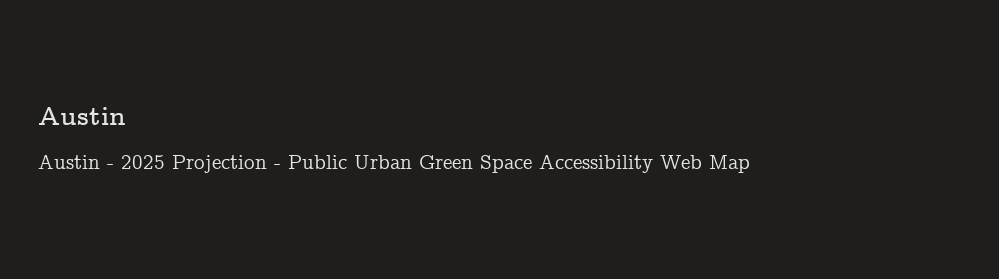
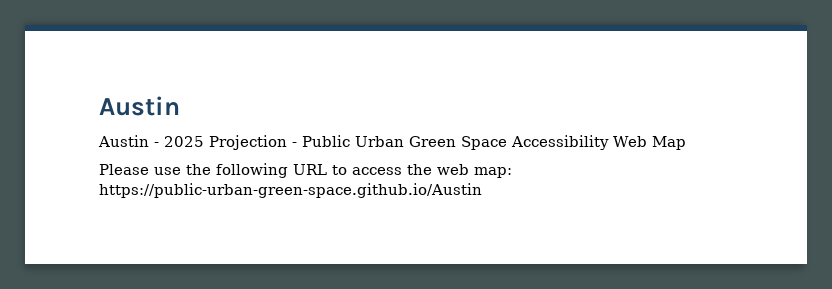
+ Please use the following URL to access the web map: https://public-urban-green-space.github.io/Austin

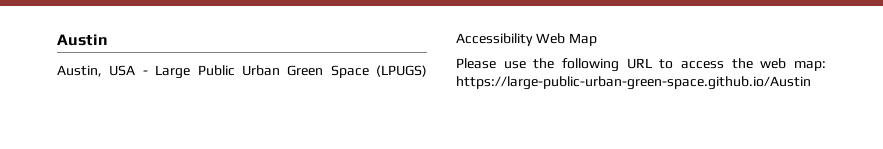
- Austin - 2025 Projection - Public Urban Green Space Accessibility Web Map
+ Austin, USA - Large Public Urban Green Space (LPUGS) Accessibility Web Map
- Please use the following URL to access the web map: https://public-urban-green-space.github.io/Austin
+ Please use the following URL to access the web map: https://large-public-urban-green-space.github.io/Austin

